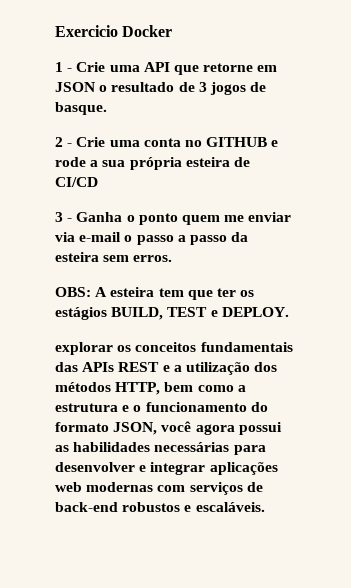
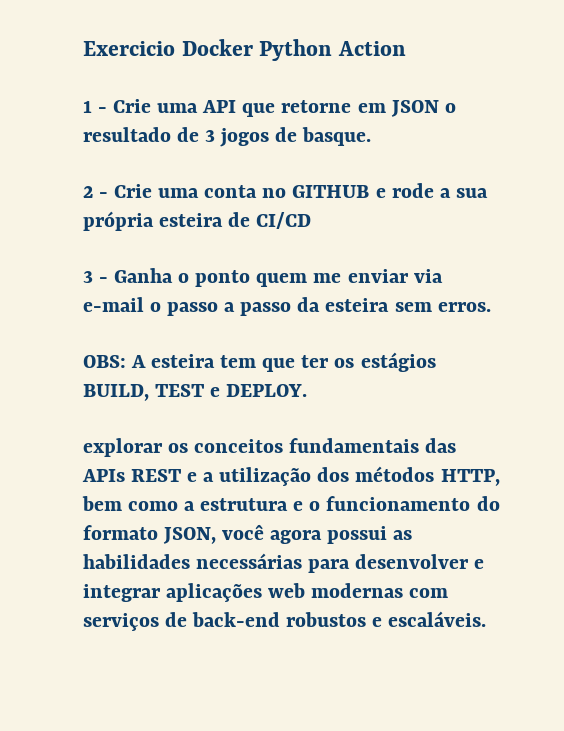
- Exercicio Docker
+ Exercicio Docker Python Action

